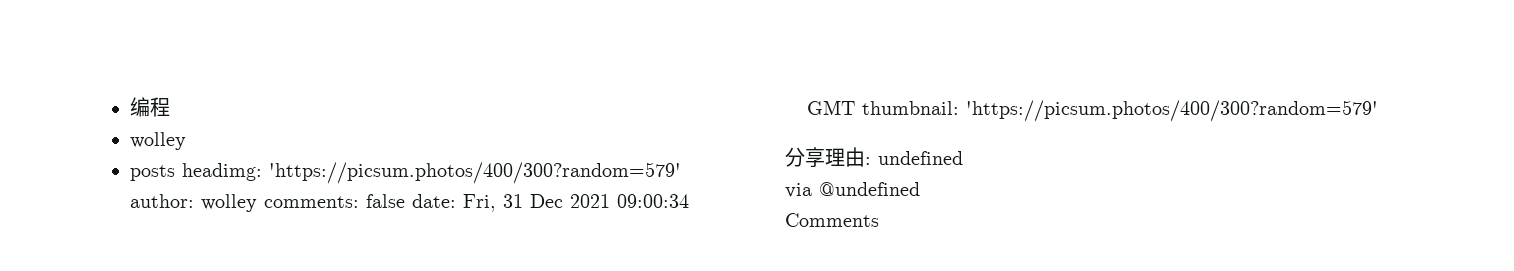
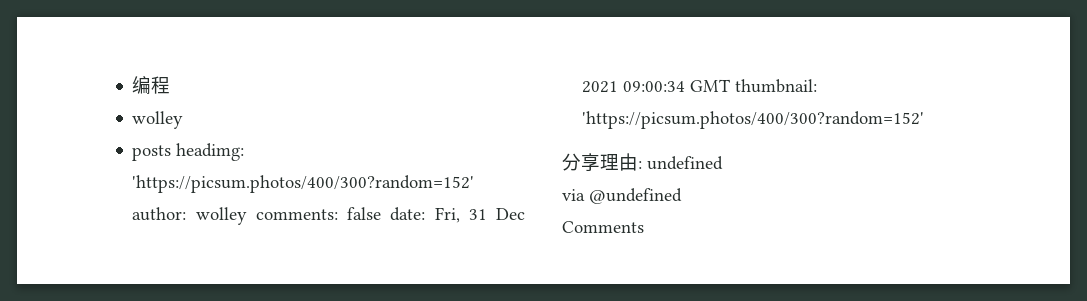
- posts headimg: 'https://picsum.photos/400/300?random=579' author: wolley comments: false date: Fri, 31 Dec 2021 09:00:34 GMT thumbnail: 'https://picsum.photos/400/300?random=579'
+ posts headimg: 'https://picsum.photos/400/300?random=152' author: wolley comments: false date: Fri, 31 Dec 2021 09:00:34 GMT thumbnail: 'https://picsum.photos/400/300?random=152'

